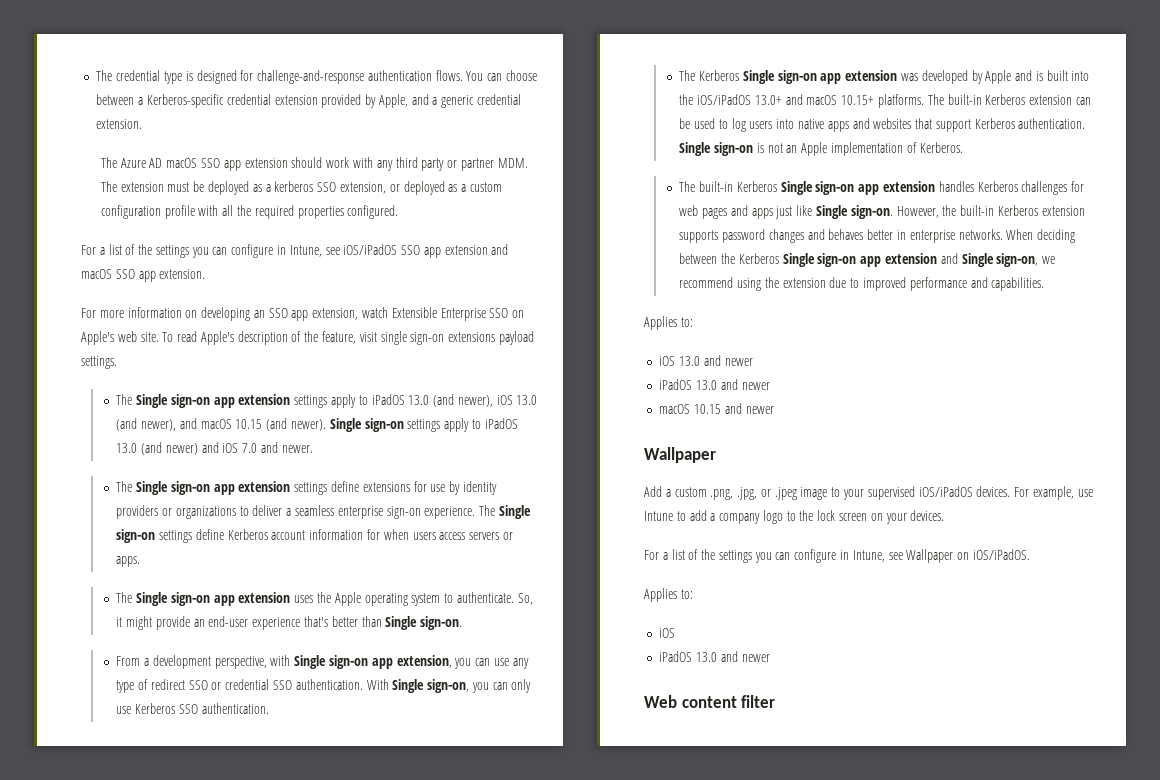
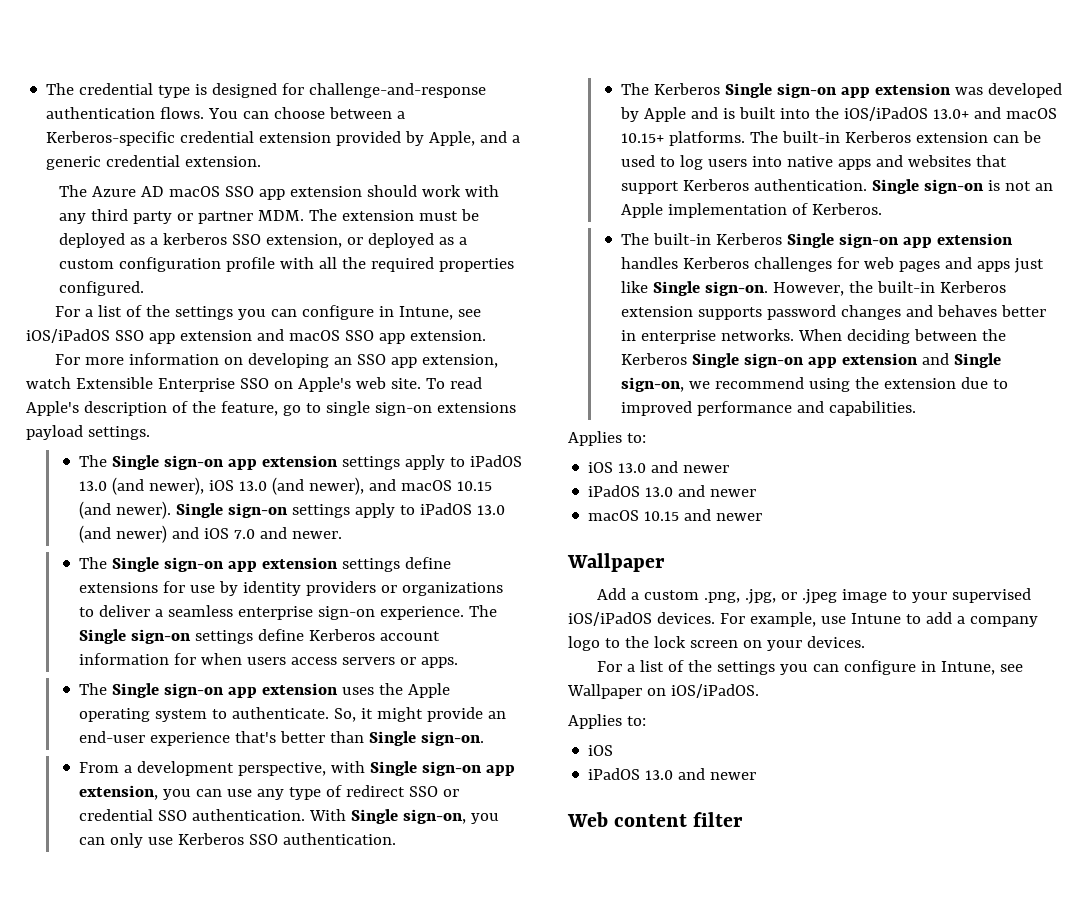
- To read Apple's description of the feature, visit single sign-on extensions payload settings.
+ To read Apple's description of the feature, go to single sign-on extensions payload settings.

